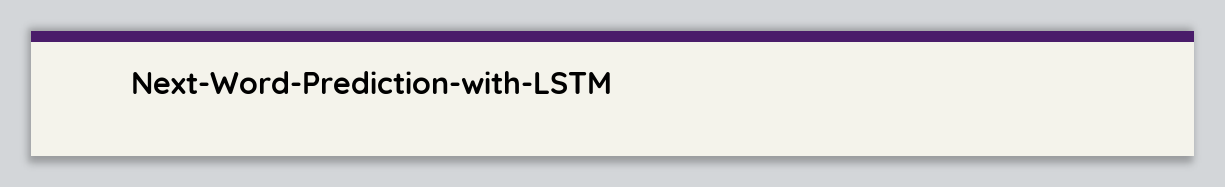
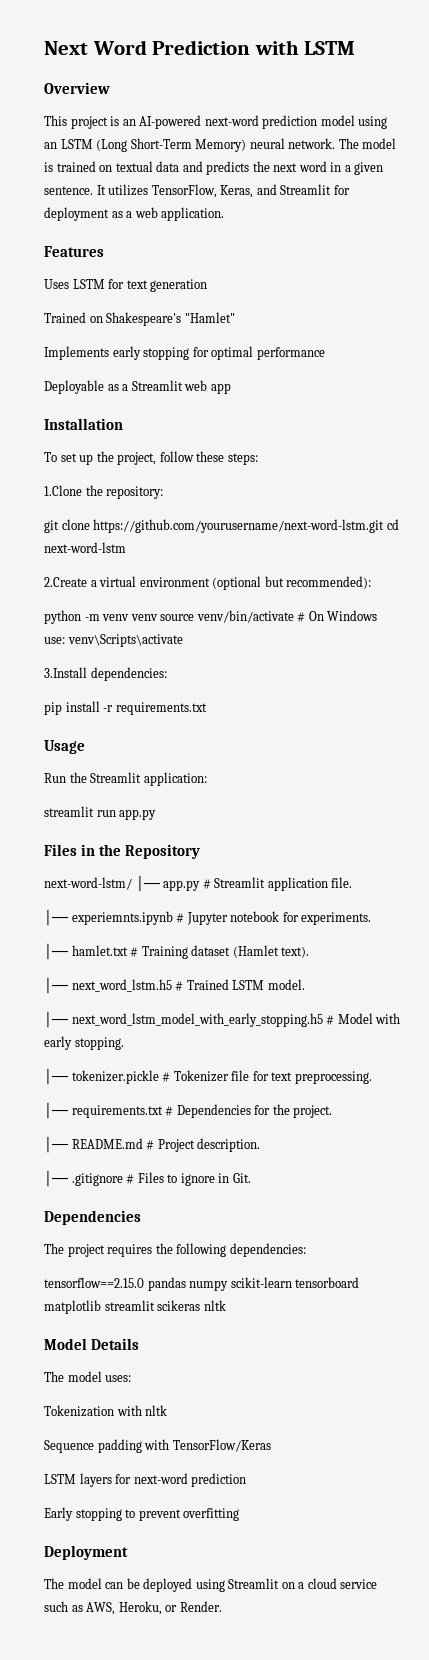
- Next-Word-Prediction-with-LSTM
+ Next Word Prediction with LSTM
+ Overview
+ This project is an AI-powered next-word prediction model using an LSTM (Long Short-Term Memory) neural network. The model is trained on textual data and predicts the next word in a given sentence. It utilizes TensorFlow, Keras, and Streamlit for deployment as a web application.
+ Features
+ Uses LSTM for text generation
+ Trained on Shakespeare's "Hamlet"
+ Implements early stopping for optimal performance
+ Deployable as a Streamlit web app
+ Installation
+ To set up the project, follow these steps:
+ 1.Clone the repository:
+ git clone https://github.com/yourusername/next-word-lstm.git cd next-word-lstm
+ 2.Create a virtual environment (optional but recommended):
+ python -m venv venv source venv/bin/activate # On Windows use: venv\Scripts\activate
+ 3.Install dependencies:
+ pip install -r requirements.txt
+ Usage
+ Run the Streamlit application:
+ streamlit run app.py
+ Files in the Repository
+ next-word-lstm/ │── app.py # Streamlit application file.
+ │── experiemnts.ipynb # Jupyter notebook for experiments.
+ │── hamlet.txt # Training dataset (Hamlet text).
+ │── next_word_lstm.h5 # Trained LSTM model.
+ │── next_word_lstm_model_with_early_stopping.h5 # Model with early stopping.
+ │── tokenizer.pickle # Tokenizer file for text preprocessing.
+ │── requirements.txt # Dependencies for the project.
+ │── README.md # Project description.
+ │── .gitignore # Files to ignore in Git.
+ Dependencies
+ The project requires the following dependencies:
+ tensorflow==2.15.0 pandas numpy scikit-learn tensorboard matplotlib streamlit scikeras nltk
+ Model Details
+ The model uses:
+ Tokenization with nltk
+ Sequence padding with TensorFlow/Keras
+ LSTM layers for next-word prediction
+ Early stopping to prevent overfitting
+ Deployment
+ The model can be deployed using Streamlit on a cloud service such as AWS, Heroku, or Render.

